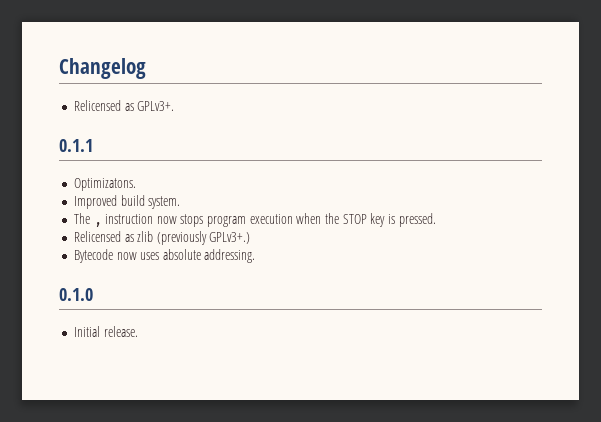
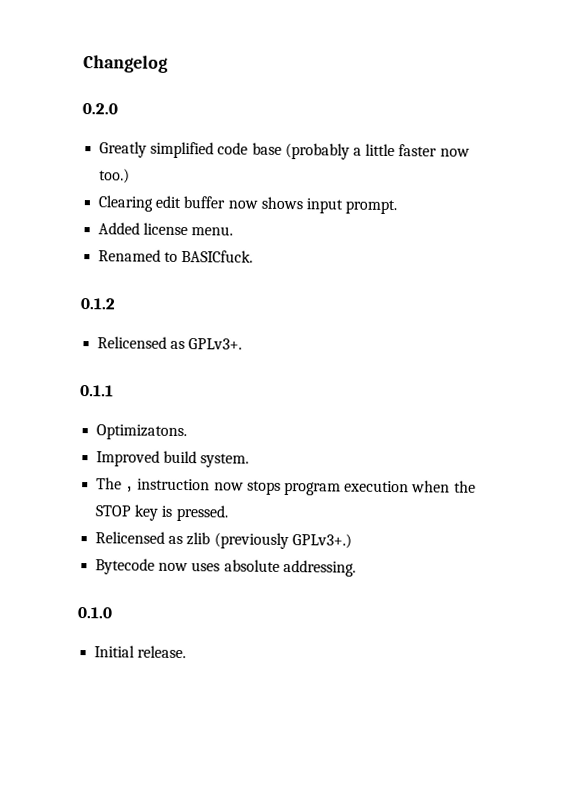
+ 0.2.0
+ Greatly simplified code base (probably a little faster now too.)
+ Clearing edit buffer now shows input prompt.
+ Added license menu.
+ Renamed to BASICfuck.
+ 0.1.2

